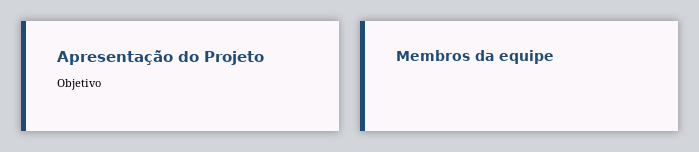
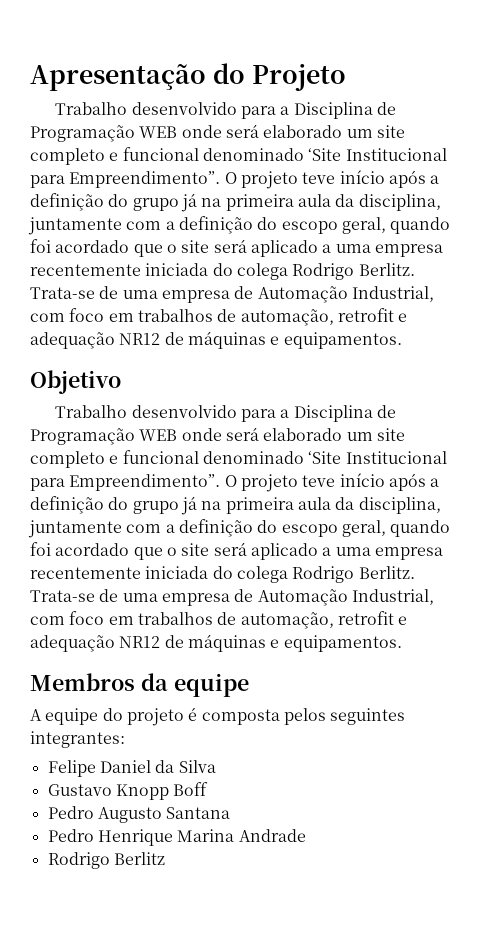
  Apresentação do Projeto
+ Trabalho desenvolvido para a Disciplina de Programação WEB onde será elaborado um site completo e funcional denominado ‘Site Institucional para Empreendimento”. O projeto teve início após a definição do grupo já na primeira aula da disciplina, juntamente com a definição do escopo geral, quando foi acordado que o site será aplicado a uma empresa recentemente iniciada do colega Rodrigo Berlitz. Trata-se de uma empresa de Automação Industrial, com foco em trabalhos de automação, retrofit e adequação NR12 de máquinas e equipamentos.
  Objetivo
+ Trabalho desenvolvido para a Disciplina de Programação WEB onde será elaborado um site completo e funcional denominado ‘Site Institucional para Empreendimento”. O projeto teve início após a definição do grupo já na primeira aula da disciplina, juntamente com a definição do escopo geral, quando foi acordado que o site será aplicado a uma empresa recentemente iniciada do colega Rodrigo Berlitz. Trata-se de uma empresa de Automação Industrial, com foco em trabalhos de automação, retrofit e adequação NR12 de máquinas e equipamentos.
  Membros da equipe
+ A equipe do projeto é composta pelos seguintes integrantes:
+ Felipe Daniel da Silva
+ Gustavo Knopp Boff
+ Pedro Augusto Santana
+ Pedro Henrique Marina Andrade
+ Rodrigo Berlitz

